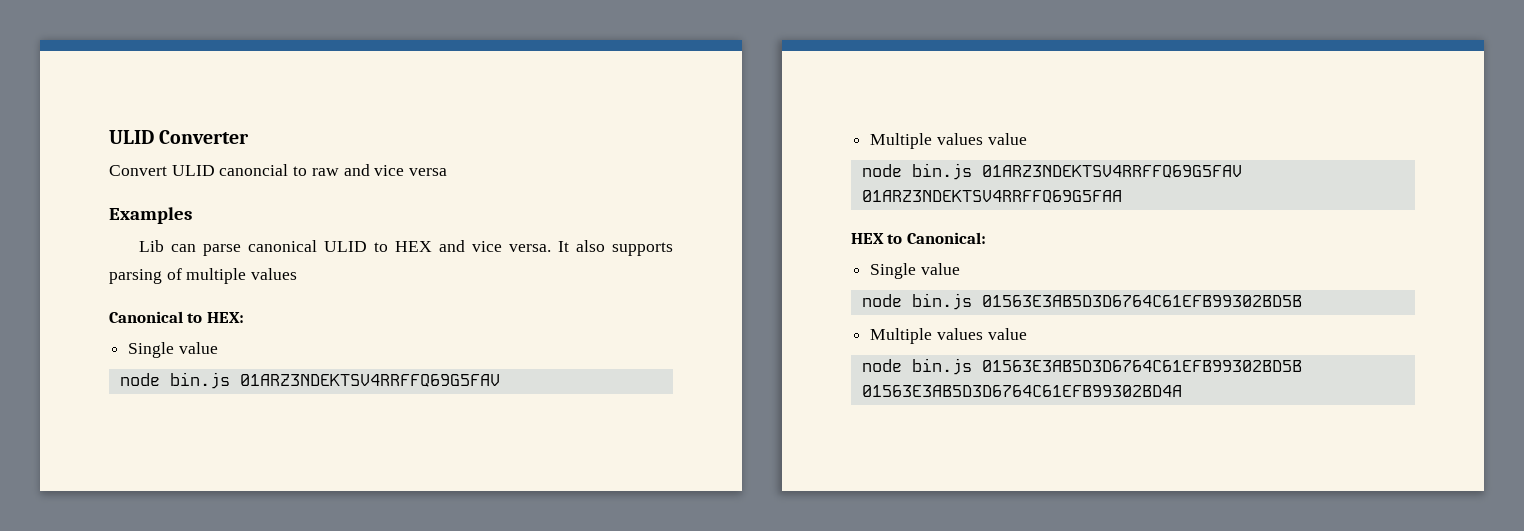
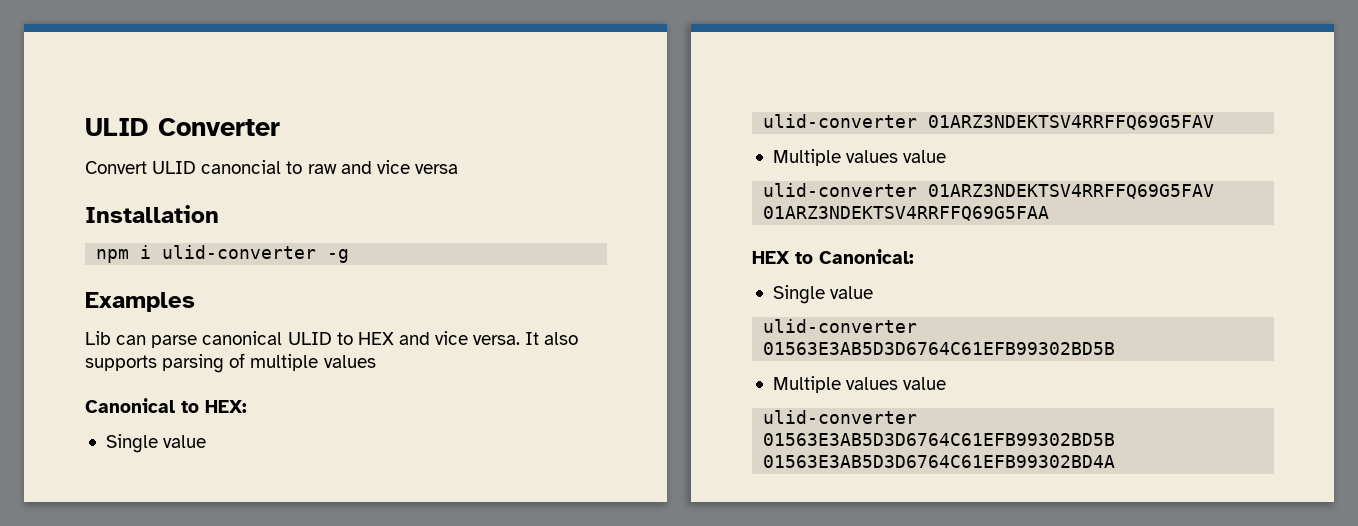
+ Installation
+ npm i ulid-converter -g
  Canonical to HEX:
  Single value
- node bin.js 01ARZ3NDEKTSV4RRFFQ69G5FAV
+ ulid-converter 01ARZ3NDEKTSV4RRFFQ69G5FAV
- node bin.js 01ARZ3NDEKTSV4RRFFQ69G5FAV 01ARZ3NDEKTSV4RRFFQ69G5FAA
+ ulid-converter 01ARZ3NDEKTSV4RRFFQ69G5FAV 01ARZ3NDEKTSV4RRFFQ69G5FAA
  HEX to Canonical:
  Single value
- node bin.js 01563E3AB5D3D6764C61EFB99302BD5B
+ ulid-converter 01563E3AB5D3D6764C61EFB99302BD5B
- node bin.js 01563E3AB5D3D6764C61EFB99302BD5B 01563E3AB5D3D6764C61EFB99302BD4A
+ ulid-converter 01563E3AB5D3D6764C61EFB99302BD5B 01563E3AB5D3D6764C61EFB99302BD4A

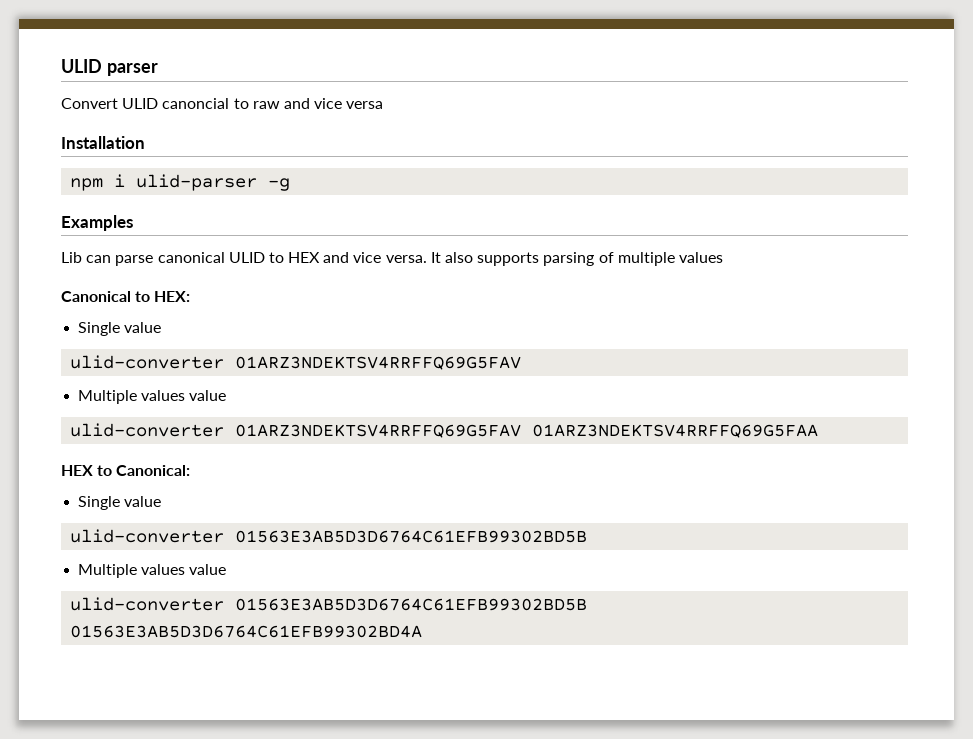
- ULID Converter
+ ULID parser
- npm i ulid-converter -g
+ npm i ulid-parser -g

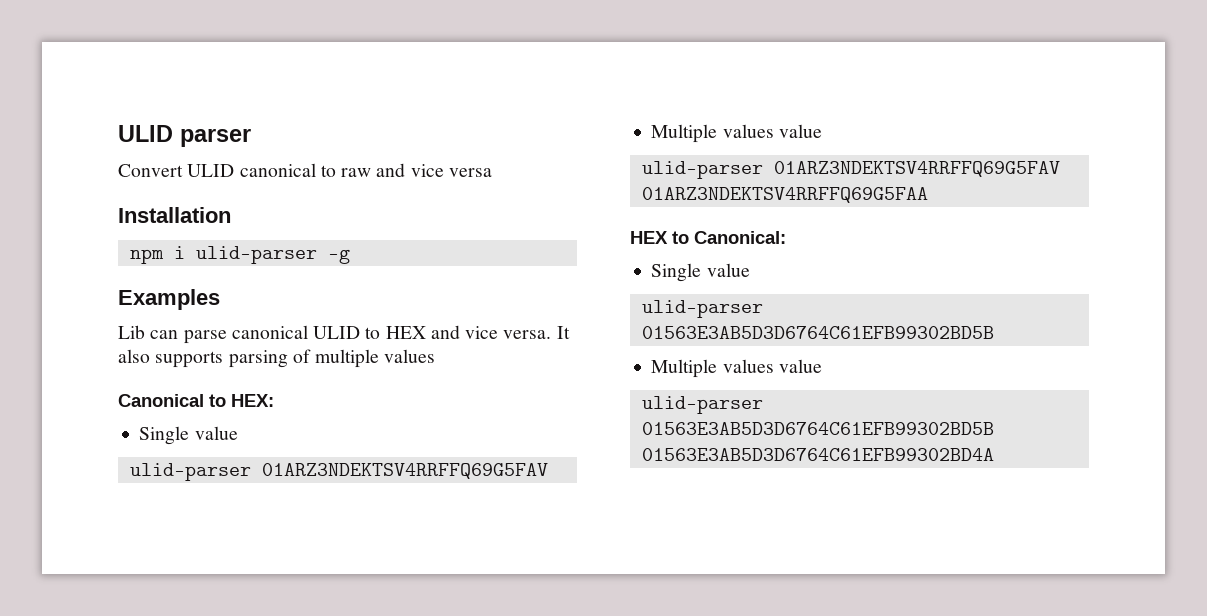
- Convert ULID canoncial to raw and vice versa
+ Convert ULID canonical to raw and vice versa
  Canonical to HEX:
  Single value
- ulid-converter 01ARZ3NDEKTSV4RRFFQ69G5FAV
+ ulid-parser 01ARZ3NDEKTSV4RRFFQ69G5FAV
- ulid-converter 01ARZ3NDEKTSV4RRFFQ69G5FAV 01ARZ3NDEKTSV4RRFFQ69G5FAA
+ ulid-parser 01ARZ3NDEKTSV4RRFFQ69G5FAV 01ARZ3NDEKTSV4RRFFQ69G5FAA
  HEX to Canonical:
  Single value
- ulid-converter 01563E3AB5D3D6764C61EFB99302BD5B
+ ulid-parser 01563E3AB5D3D6764C61EFB99302BD5B
- ulid-converter 01563E3AB5D3D6764C61EFB99302BD5B 01563E3AB5D3D6764C61EFB99302BD4A
+ ulid-parser 01563E3AB5D3D6764C61EFB99302BD5B 01563E3AB5D3D6764C61EFB99302BD4A

